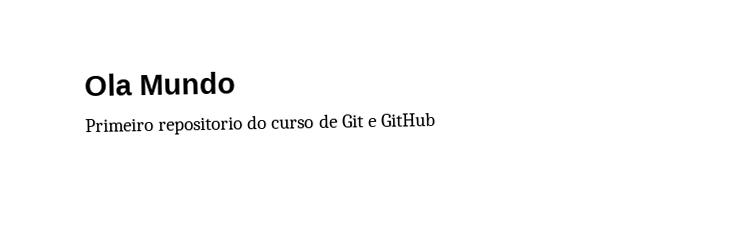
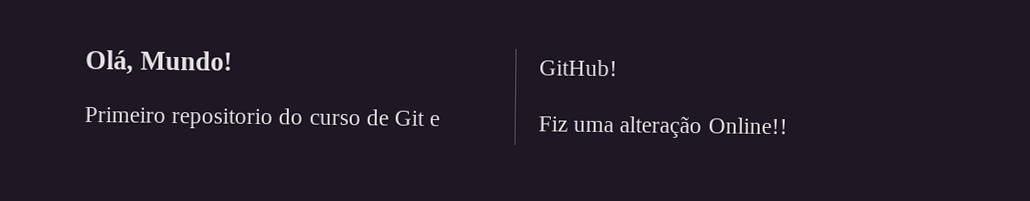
- Ola Mundo
+ Olá, Mundo!
- Primeiro repositorio do curso de Git e GitHub
+ Primeiro repositorio do curso de Git e GitHub!
+ Fiz uma alteração Online!!

